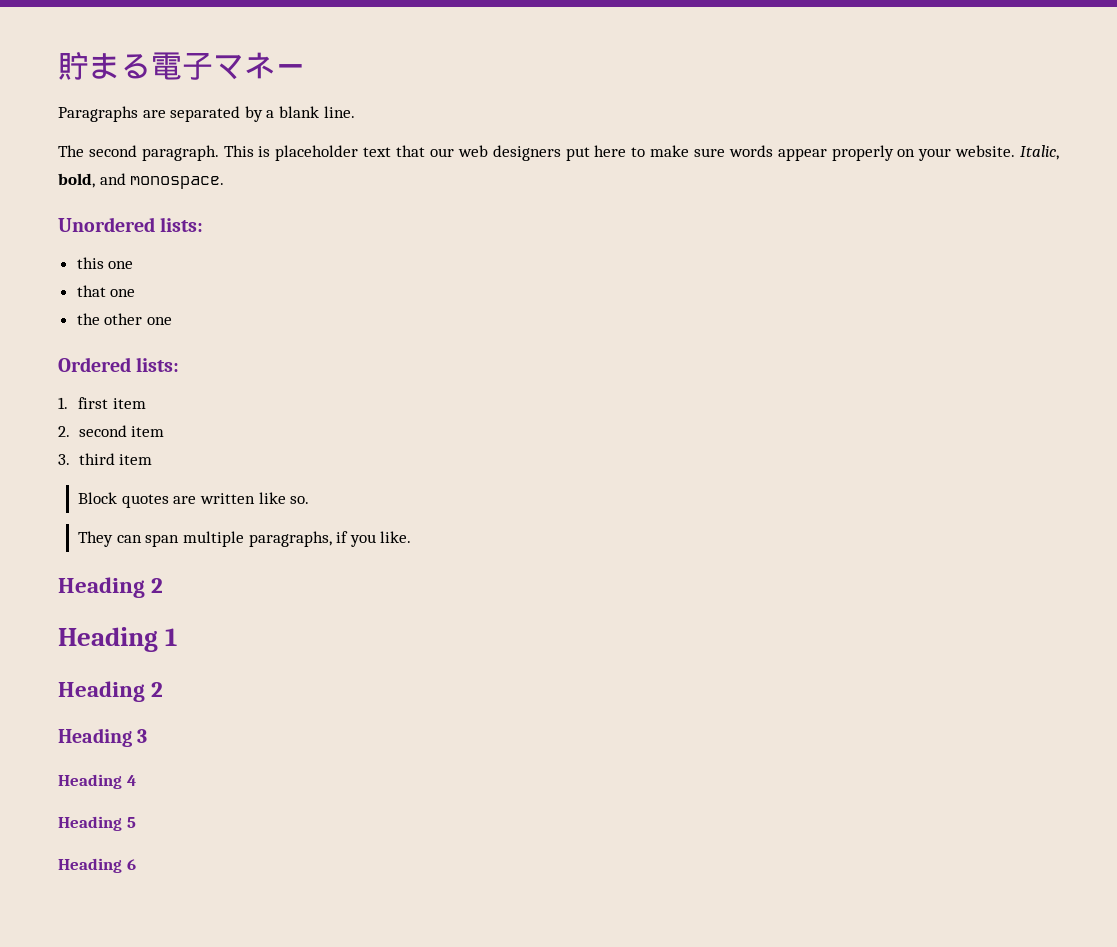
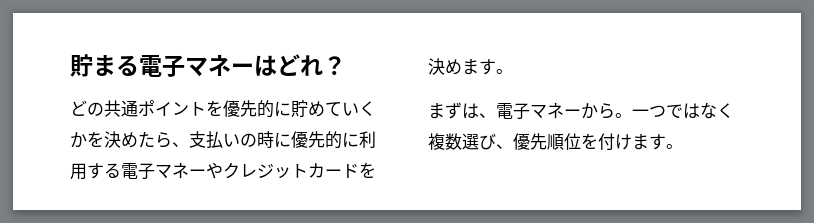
- 貯まる電子マネー
- Paragraphs are separated by a blank line.
- The second paragraph. This is placeholder text that our web designers put here to make sure words appear properly on your website. Italic, bold, and monospace.
- Unordered lists:
- this one
- that one
- the other one
- Ordered lists:
- 1. first item
- 2. second item
- 3. third item
- Block quotes are written like so.
- They can span multiple paragraphs, if you like.
- Heading 2
- Heading 1
- Heading 2
- Heading 3
- Heading 4
- Heading 5
- Heading 6
+ 貯まる電子マネーはどれ？
+ どの共通ポイントを優先的に貯めていくかを決めたら、支払いの時に優先的に利用する電子マネーやクレジットカードを決めます。
+ まずは、電子マネーから。一つではなく複数選び、優先順位を付けます。

